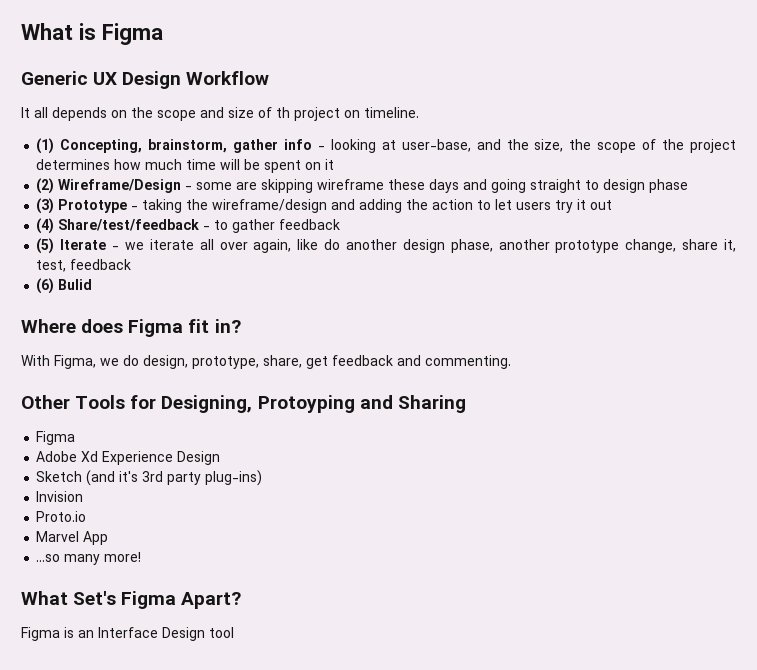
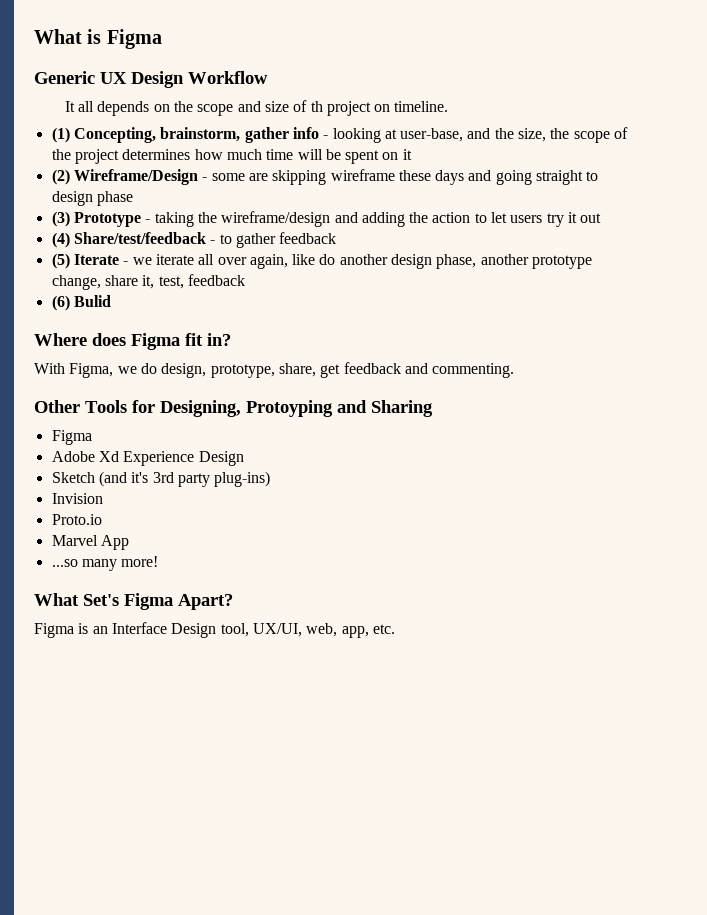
- Figma is an Interface Design tool
+ Figma is an Interface Design tool, UX/UI, web, app, etc.

